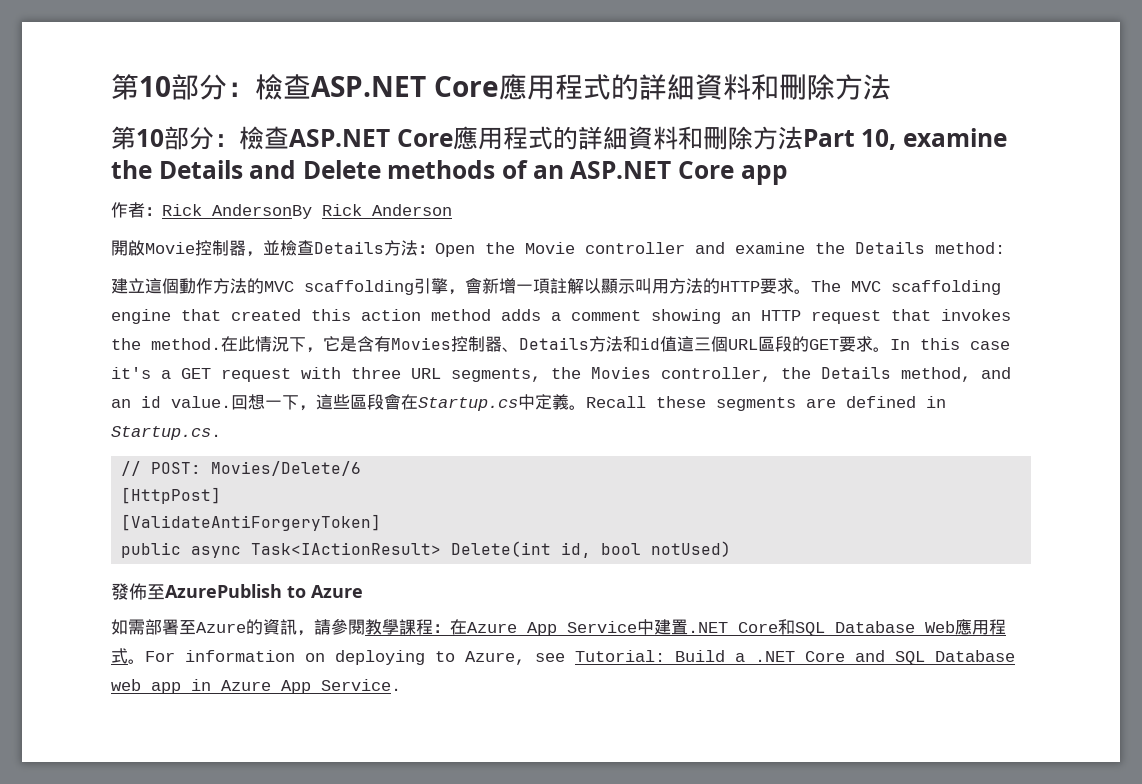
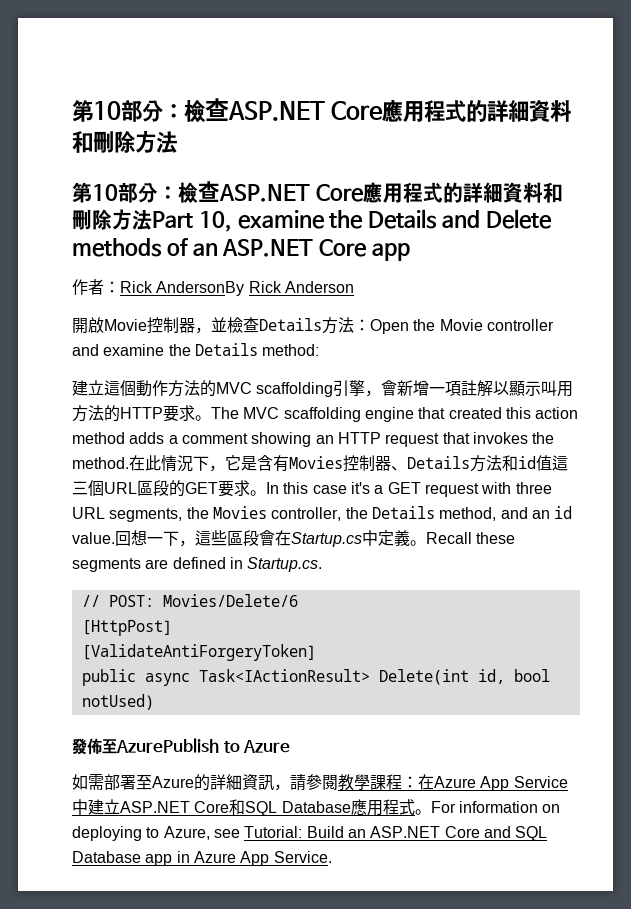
- 如需部署至Azure的資訊，請參閱教學課程：在Azure App Service中建置.NET Core和SQL Database Web應用程式。
+ 如需部署至Azure的詳細資訊，請參閱教學課程：在Azure App Service中建立ASP.NET Core和SQL Database應用程式。
- For information on deploying to Azure, see Tutorial: Build a .NET Core and SQL Database web app in Azure App Service.
+ For information on deploying to Azure, see Tutorial: Build an ASP.NET Core and SQL Database app in Azure App Service.

